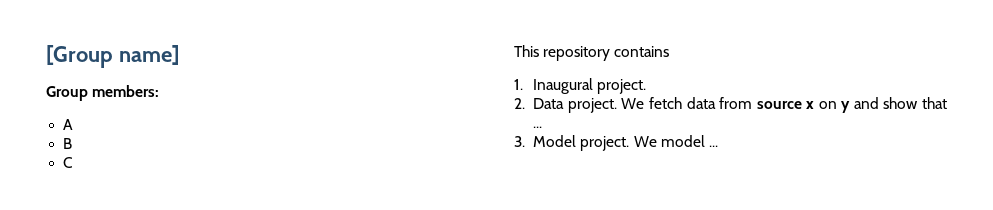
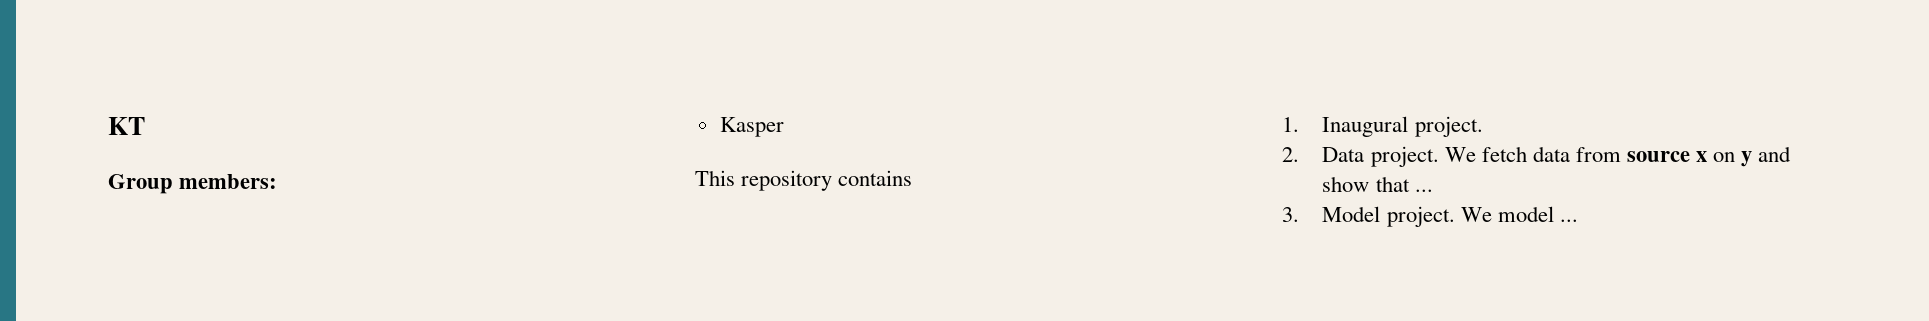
- [Group name]
+ KT
- A
- B
- C
+ Kasper

